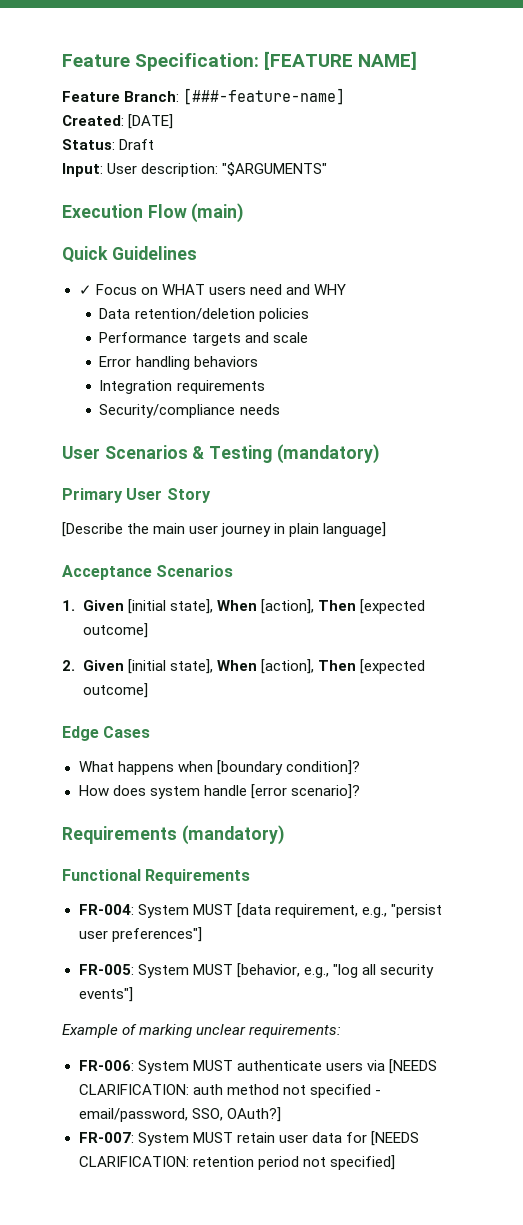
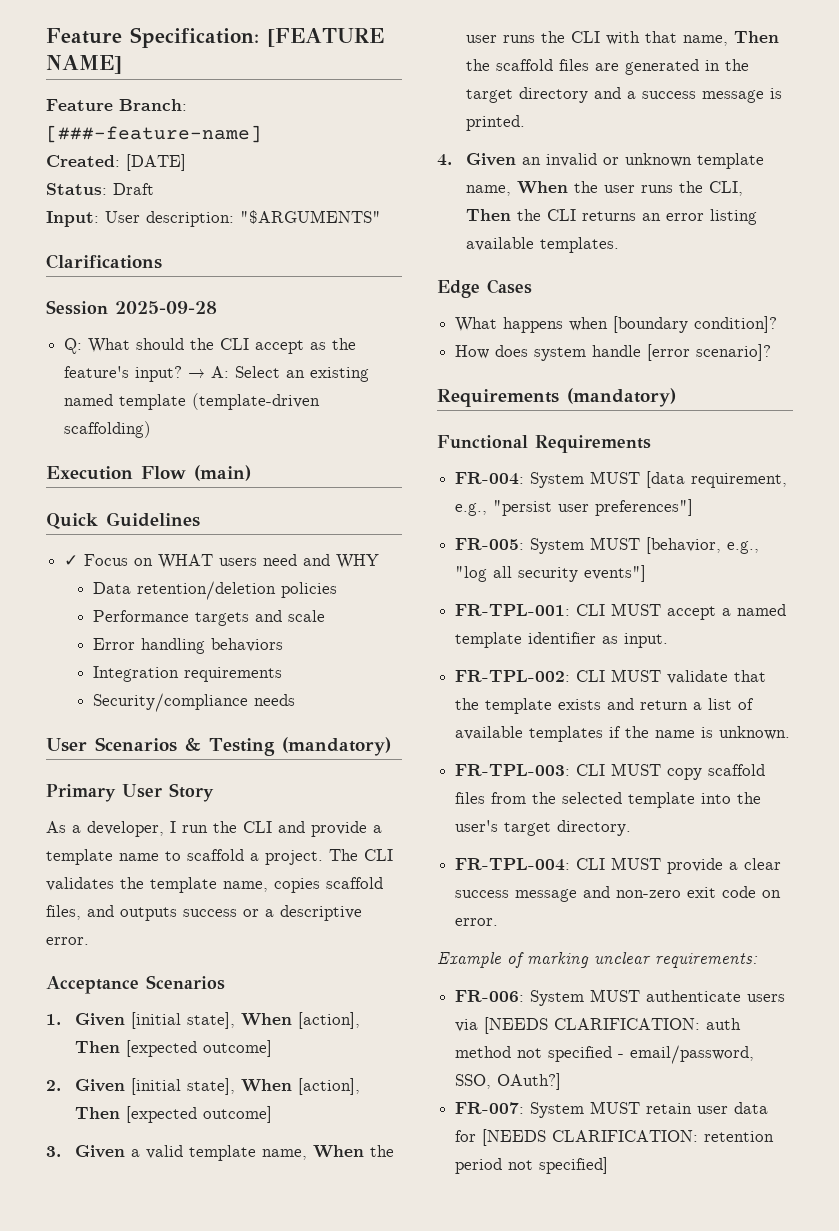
+ Clarifications
+ Session 2025-09-28
+ Q: What should the CLI accept as the feature's input? → A: Select an existing named template (template-driven scaffolding)
- [Describe the main user journey in plain language]
+ As a developer, I run the CLI and provide a template name to scaffold a project. The CLI validates the template name, copies scaffold files, and outputs success or a descriptive error.
+ 3. Given a valid template name, When the user runs the CLI with that name, Then the scaffold files are generated in the target directory and a success message is printed.
+ 4. Given an invalid or unknown template name, When the user runs the CLI, Then the CLI returns an error listing available templates.
+ FR-TPL-001: CLI MUST accept a named template identifier as input.
+ FR-TPL-002: CLI MUST validate that the template exists and return a list of available templates if the name is unknown.
+ FR-TPL-003: CLI MUST copy scaffold files from the selected template into the user's target directory.
+ FR-TPL-004: CLI MUST provide a clear success message and non-zero exit code on error.

